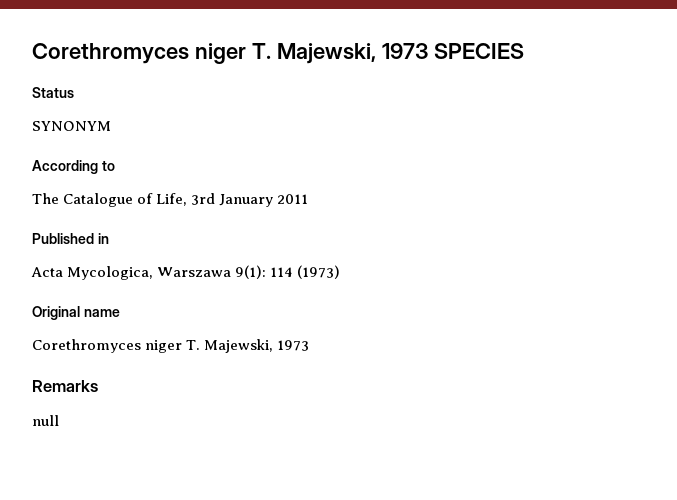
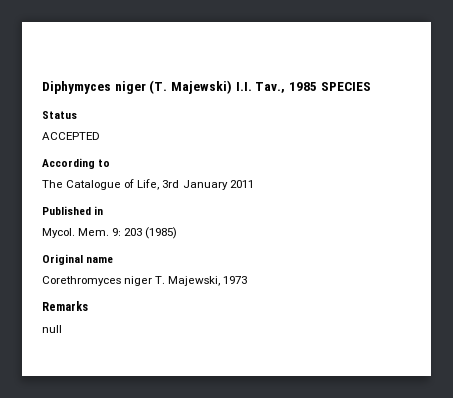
- Corethromyces niger T. Majewski, 1973 SPECIES
+ Diphymyces niger (T. Majewski) I.I. Tav., 1985 SPECIES
- SYNONYM
+ ACCEPTED
- Acta Mycologica, Warszawa 9(1): 114 (1973)
+ Mycol. Mem. 9: 203 (1985)

